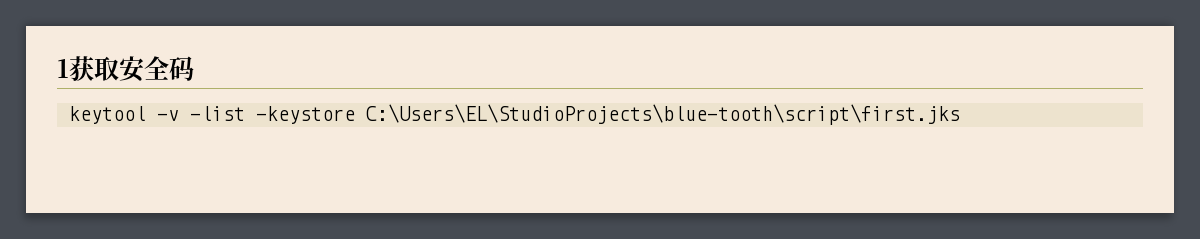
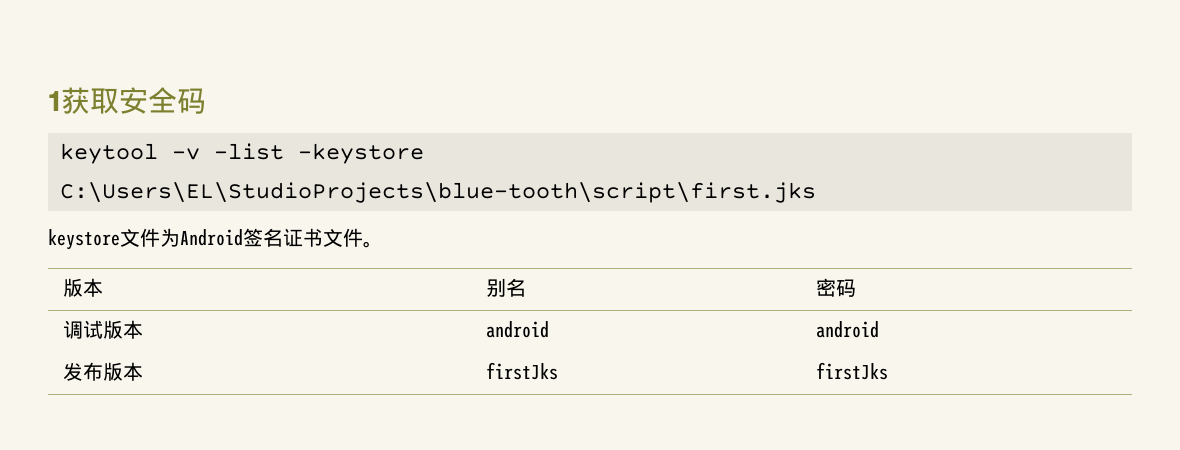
+ keystore文件为Android签名证书文件。
+ 版本 | 别名 | 密码
+ 调试版本 | android | android
+ 发布版本 | firstJks | firstJks

